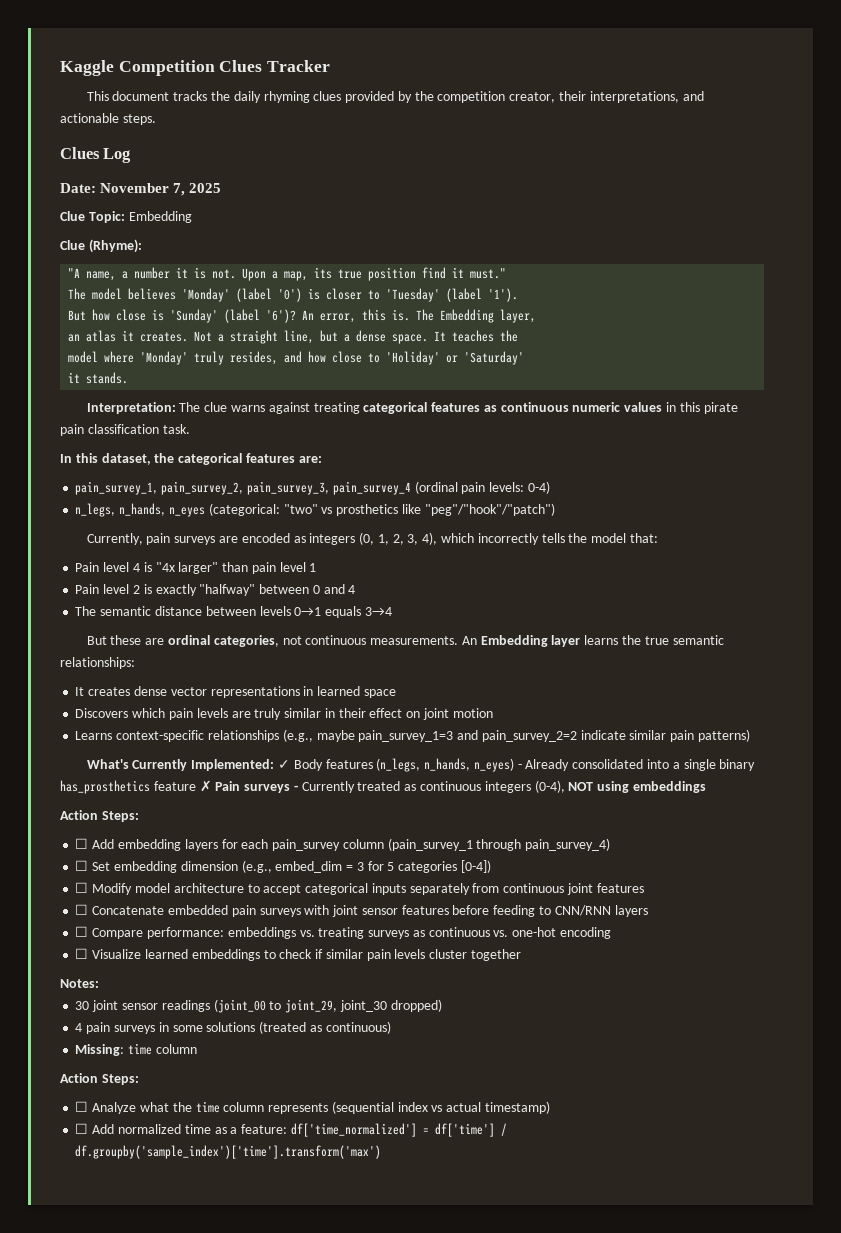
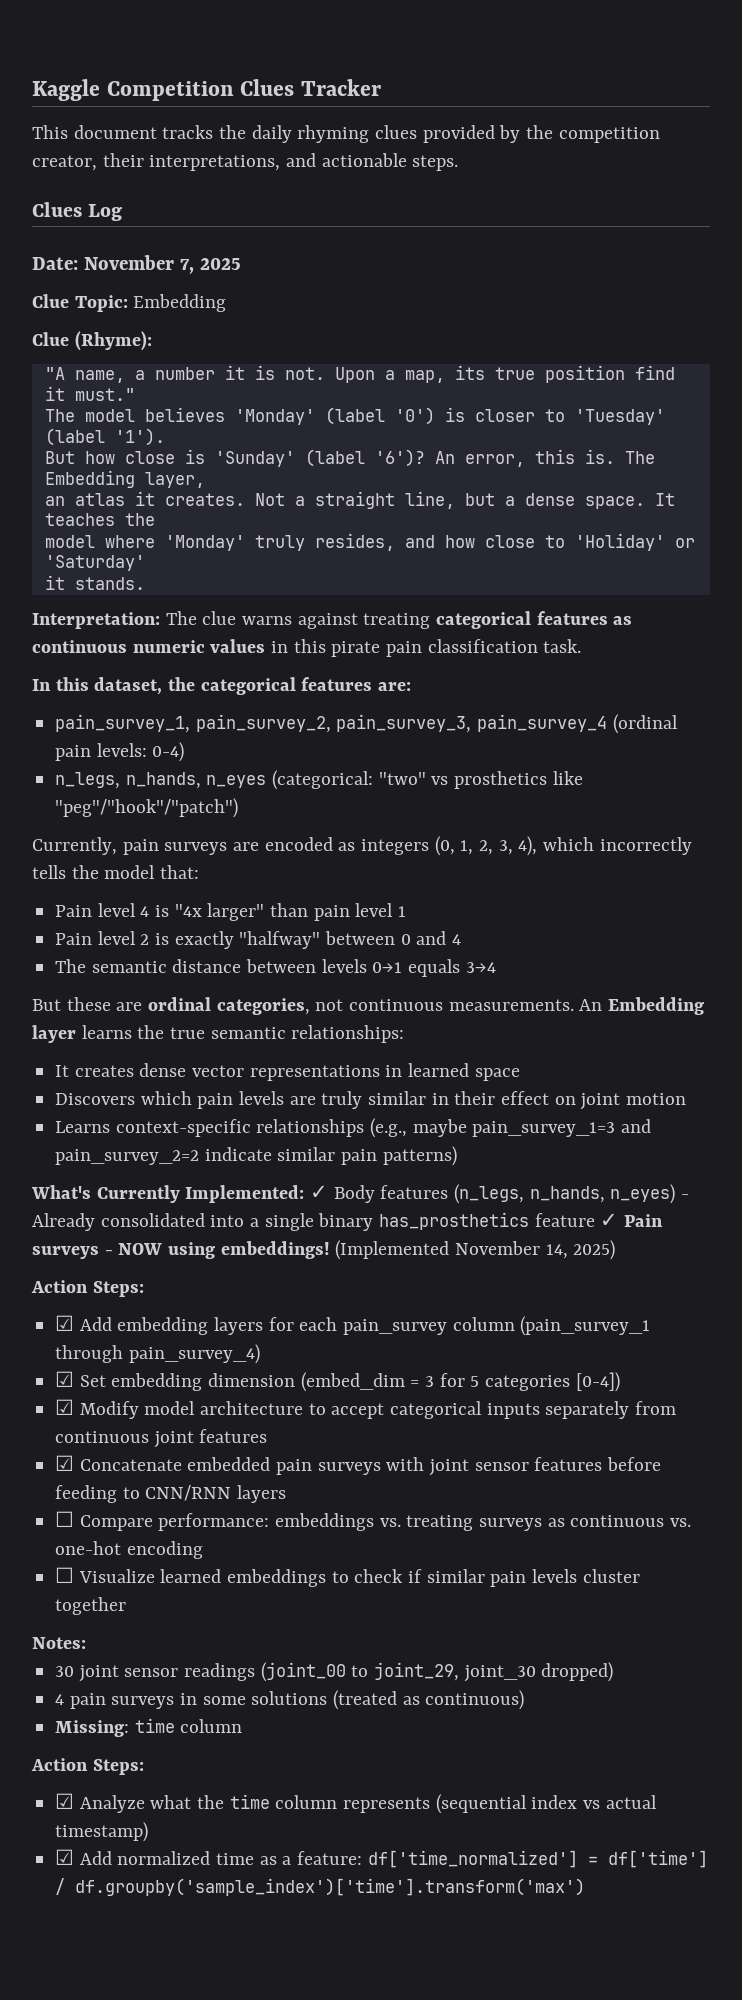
- What's Currently Implemented: ✓ Body features (n_legs, n_hands, n_eyes) - Already consolidated into a single binary has_prosthetics feature ✗ Pain surveys - Currently treated as continuous integers (0-4), NOT using embeddings
+ What's Currently Implemented: ✓ Body features (n_legs, n_hands, n_eyes) - Already consolidated into a single binary has_prosthetics feature ✓ Pain surveys - NOW using embeddings! (Implemented November 14, 2025)
  Action Steps:
- ☐ Add embedding layers for each pain_survey column (pain_survey_1 through pain_survey_4)
+ ☑ Add embedding layers for each pain_survey column (pain_survey_1 through pain_survey_4)
- ☐ Set embedding dimension (e.g., embed_dim = 3 for 5 categories [0-4])
+ ☑ Set embedding dimension (embed_dim = 3 for 5 categories [0-4])
- ☐ Modify model architecture to accept categorical inputs separately from continuous joint features
+ ☑ Modify model architecture to accept categorical inputs separately from continuous joint features
- ☐ Concatenate embedded pain surveys with joint sensor features before feeding to CNN/RNN layers
+ ☑ Concatenate embedded pain surveys with joint sensor features before feeding to CNN/RNN layers
- ☐ Analyze what the time column represents (sequential index vs actual timestamp)
+ ☑ Analyze what the time column represents (sequential index vs actual timestamp)
- ☐ Add normalized time as a feature: df['time_normalized'] = df['time'] / df.groupby('sample_index')['time'].transform('max')
+ ☑ Add normalized time as a feature: df['time_normalized'] = df['time'] / df.groupby('sample_index')['time'].transform('max')

